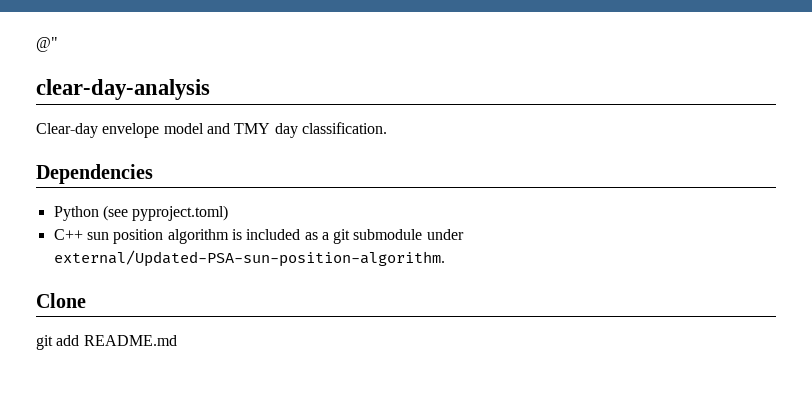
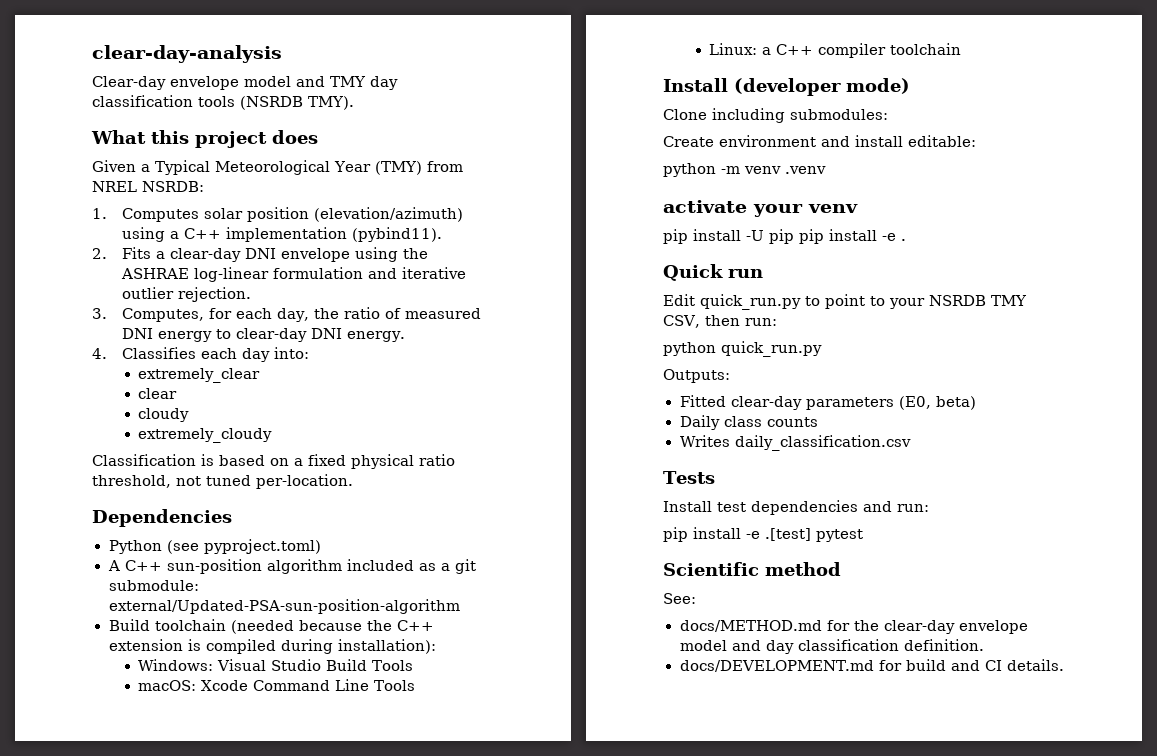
- @"
- Clear-day envelope model and TMY day classification.
+ Clear-day envelope model and TMY day classification tools (NSRDB TMY).
+ What this project does
+ Given a Typical Meteorological Year (TMY) from NREL NSRDB:
+ 1. Computes solar position (elevation/azimuth) using a C++ implementation (pybind11).
+ 2. Fits a clear-day DNI envelope using the ASHRAE log-linear formulation and iterative outlier rejection.
+ 3. Computes, for each day, the ratio of measured DNI energy to clear-day DNI energy.
+ 4. Classifies each day into:
+ extremely_clear
+ clear
+ cloudy
+ extremely_cloudy
+ Classification is based on a fixed physical ratio threshold, not tuned per-location.
  Dependencies
  Python (see pyproject.toml)
- C++ sun position algorithm is included as a git submodule under external/Updated-PSA-sun-position-algorithm.
- Clone
- git add README.md
+ A C++ sun-position algorithm included as a git submodule: external/Updated-PSA-sun-position-algorithm
+ Build toolchain (needed because the C++ extension is compiled during installation):
+ Windows: Visual Studio Build Tools
+ macOS: Xcode Command Line Tools
+ Linux: a C++ compiler toolchain
+ Install (developer mode)
+ Clone including submodules:
+ Create environment and install editable:
+ python -m venv .venv
+ activate your venv
+ pip install -U pip pip install -e .
+ Quick run
+ Edit quick_run.py to point to your NSRDB TMY CSV, then run:
+ python quick_run.py
+ Outputs:
+ Fitted clear-day parameters (E0, beta)
+ Daily class counts
+ Writes daily_classification.csv
+ Tests
+ Install test dependencies and run:
+ pip install -e .[test] pytest
+ Scientific method
+ See:
+ docs/METHOD.md for the clear-day envelope model and day classification definition.
+ docs/DEVELOPMENT.md for build and CI details.

